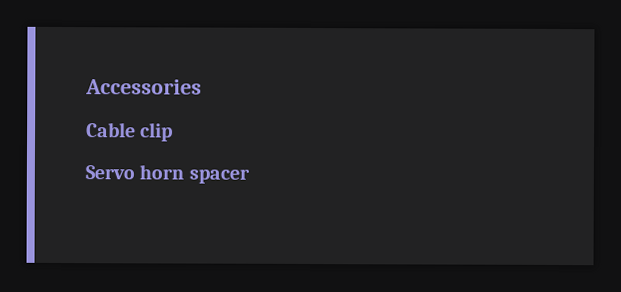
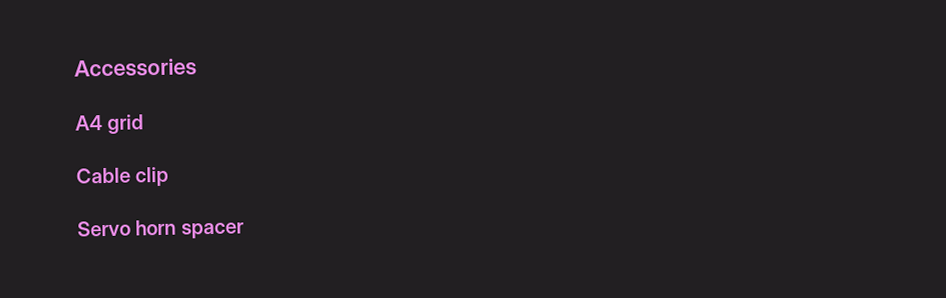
+ A4 grid

